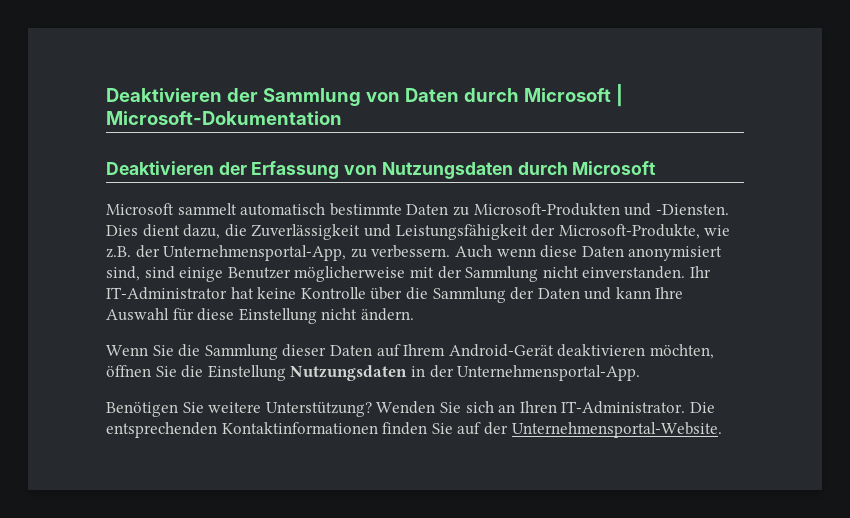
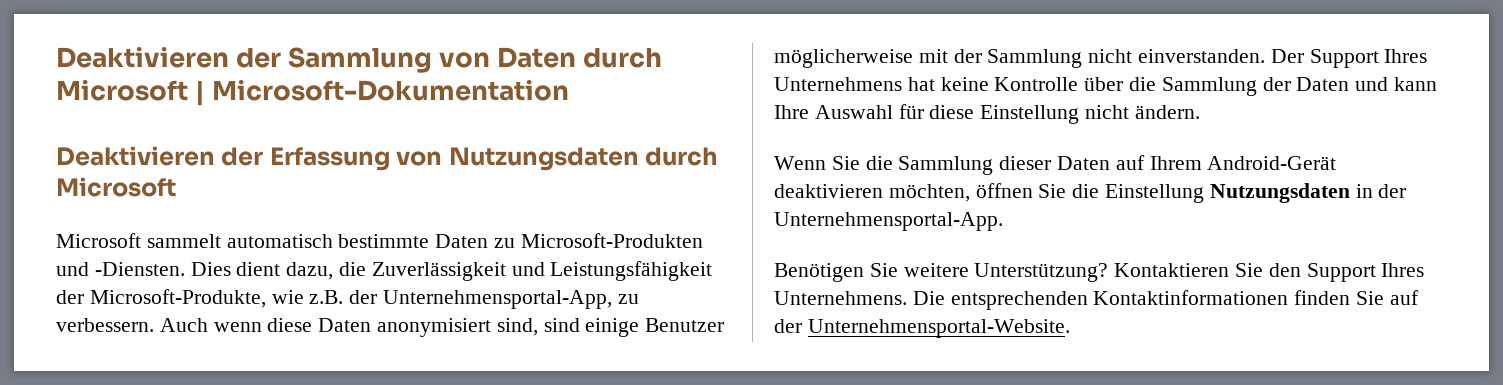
- Ihr IT-Administrator hat keine Kontrolle über die Sammlung der Daten und kann Ihre Auswahl für diese Einstellung nicht ändern.
+ Der Support Ihres Unternehmens hat keine Kontrolle über die Sammlung der Daten und kann Ihre Auswahl für diese Einstellung nicht ändern.
- Wenden Sie sich an Ihren IT-Administrator.
+ Kontaktieren Sie den Support Ihres Unternehmens.

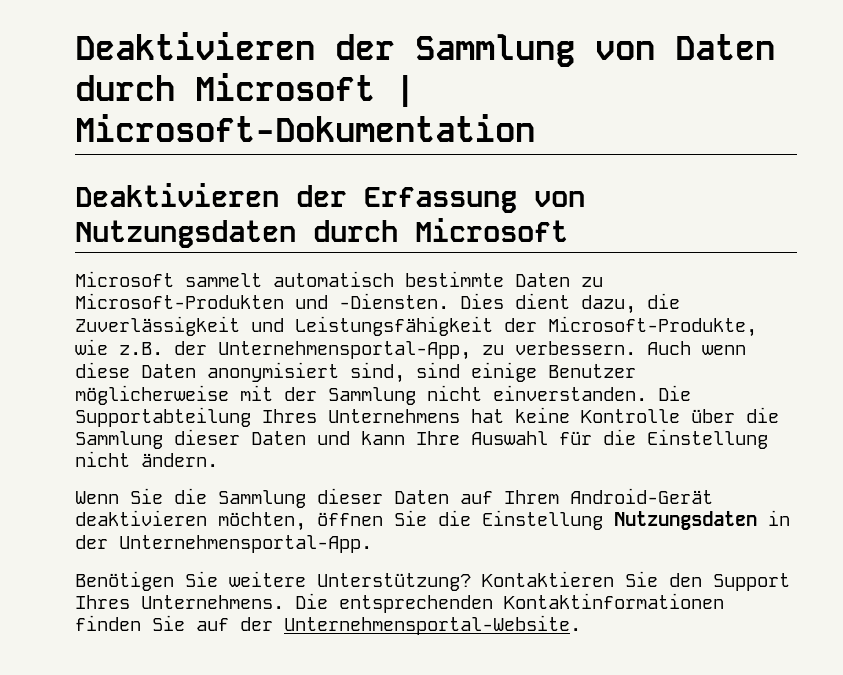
- Der Support Ihres Unternehmens hat keine Kontrolle über die Sammlung der Daten und kann Ihre Auswahl für diese Einstellung nicht ändern.
+ Die Supportabteilung Ihres Unternehmens hat keine Kontrolle über die Sammlung dieser Daten und kann Ihre Auswahl für die Einstellung nicht ändern.

